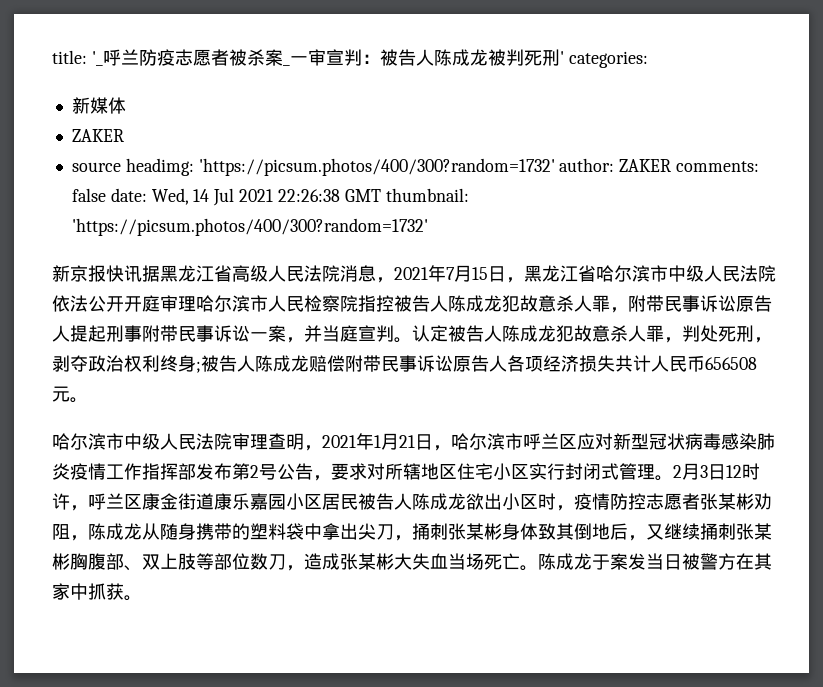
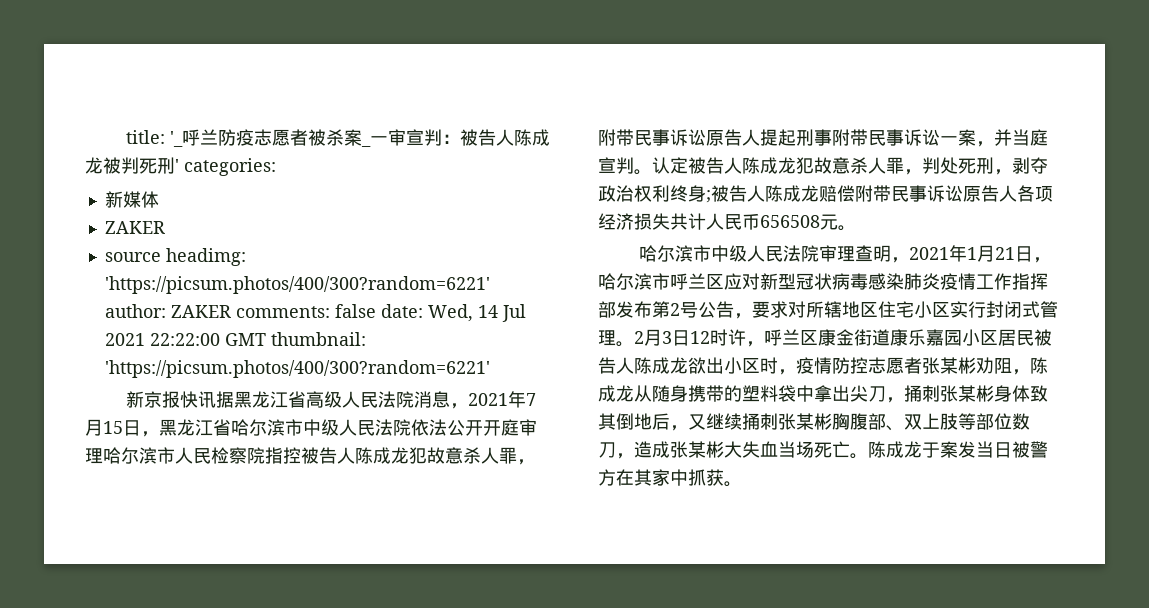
- source headimg: 'https://picsum.photos/400/300?random=1732' author: ZAKER comments: false date: Wed, 14 Jul 2021 22:26:38 GMT thumbnail: 'https://picsum.photos/400/300?random=1732'
+ source headimg: 'https://picsum.photos/400/300?random=6221' author: ZAKER comments: false date: Wed, 14 Jul 2021 22:22:00 GMT thumbnail: 'https://picsum.photos/400/300?random=6221'

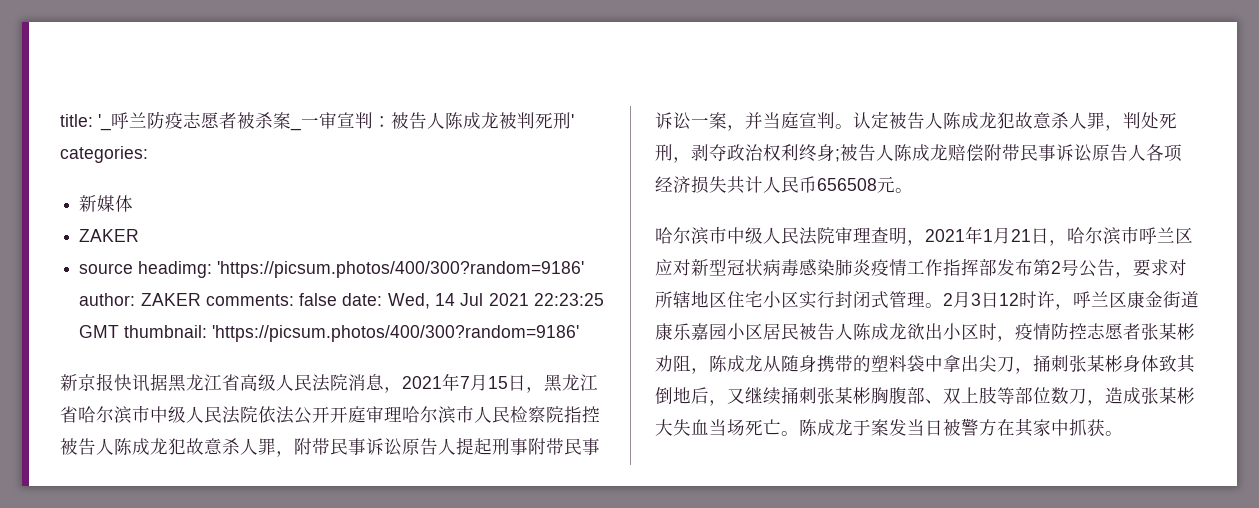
- source headimg: 'https://picsum.photos/400/300?random=6221' author: ZAKER comments: false date: Wed, 14 Jul 2021 22:22:00 GMT thumbnail: 'https://picsum.photos/400/300?random=6221'
+ source headimg: 'https://picsum.photos/400/300?random=9186' author: ZAKER comments: false date: Wed, 14 Jul 2021 22:23:25 GMT thumbnail: 'https://picsum.photos/400/300?random=9186'

